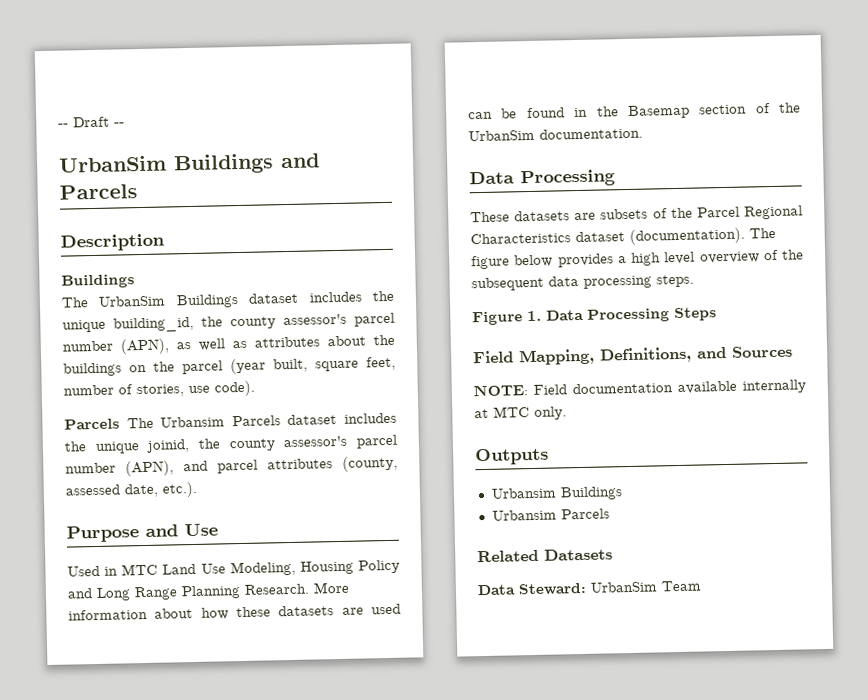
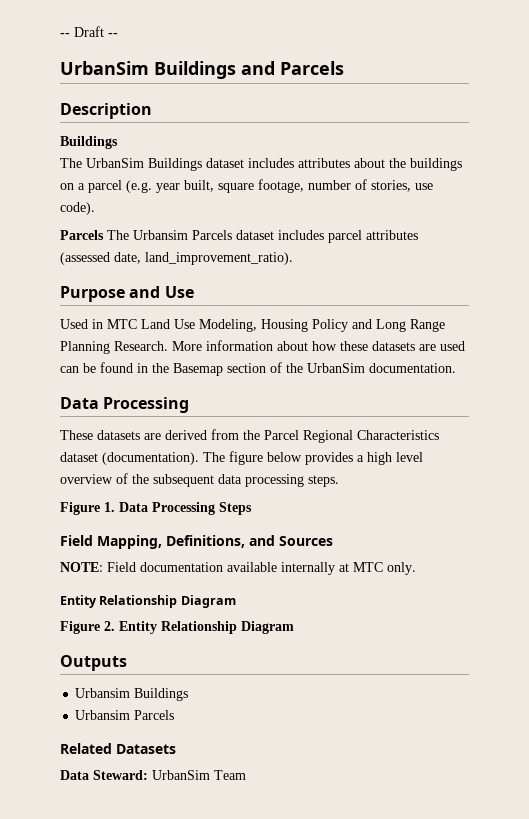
- The UrbanSim Buildings dataset includes the unique building_id, the county assessor's parcel number (APN), as well as attributes about the buildings on the parcel (year built, square feet, number of stories, use code).
+ The UrbanSim Buildings dataset includes attributes about the buildings on a parcel (e.g. year built, square footage, number of stories, use code).
- Parcels The Urbansim Parcels dataset includes the unique joinid, the county assessor's parcel number (APN), and parcel attributes (county, assessed date, etc.).
+ Parcels The Urbansim Parcels dataset includes parcel attributes (assessed date, land_improvement_ratio).
- These datasets are subsets of the Parcel Regional Characteristics dataset (documentation).
+ These datasets are derived from the Parcel Regional Characteristics dataset (documentation).
  NOTE: Field documentation available internally at MTC only.
+ Entity Relationship Diagram
+ Figure 2. Entity Relationship Diagram

